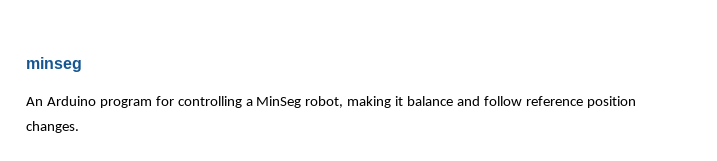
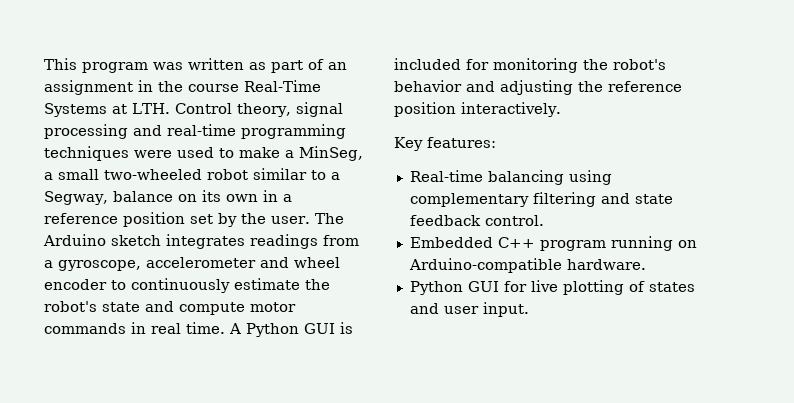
- minseg
- An Arduino program for controlling a MinSeg robot, making it balance and follow reference position changes.
+ This program was written as part of an assignment in the course Real-Time Systems at LTH. Control theory, signal processing and real-time programming techniques were used to make a MinSeg, a small two-wheeled robot similar to a Segway, balance on its own in a reference position set by the user. The Arduino sketch integrates readings from a gyroscope, accelerometer and wheel encoder to continuously estimate the robot's state and compute motor commands in real time. A Python GUI is included for monitoring the robot's behavior and adjusting the reference position interactively.
+ Key features:
+ Real-time balancing using complementary filtering and state feedback control.
+ Embedded C++ program running on Arduino-compatible hardware.
+ Python GUI for live plotting of states and user input.

